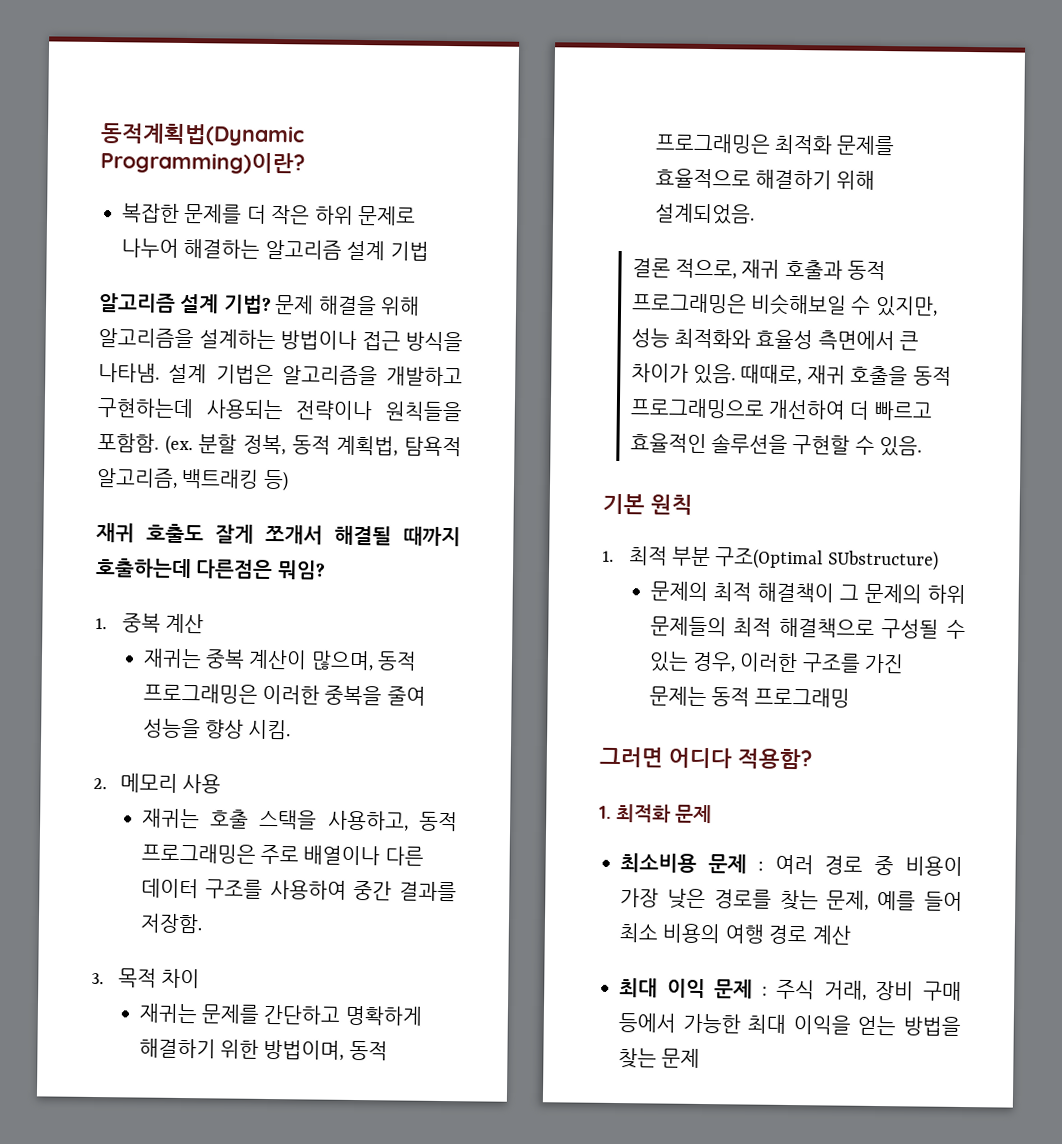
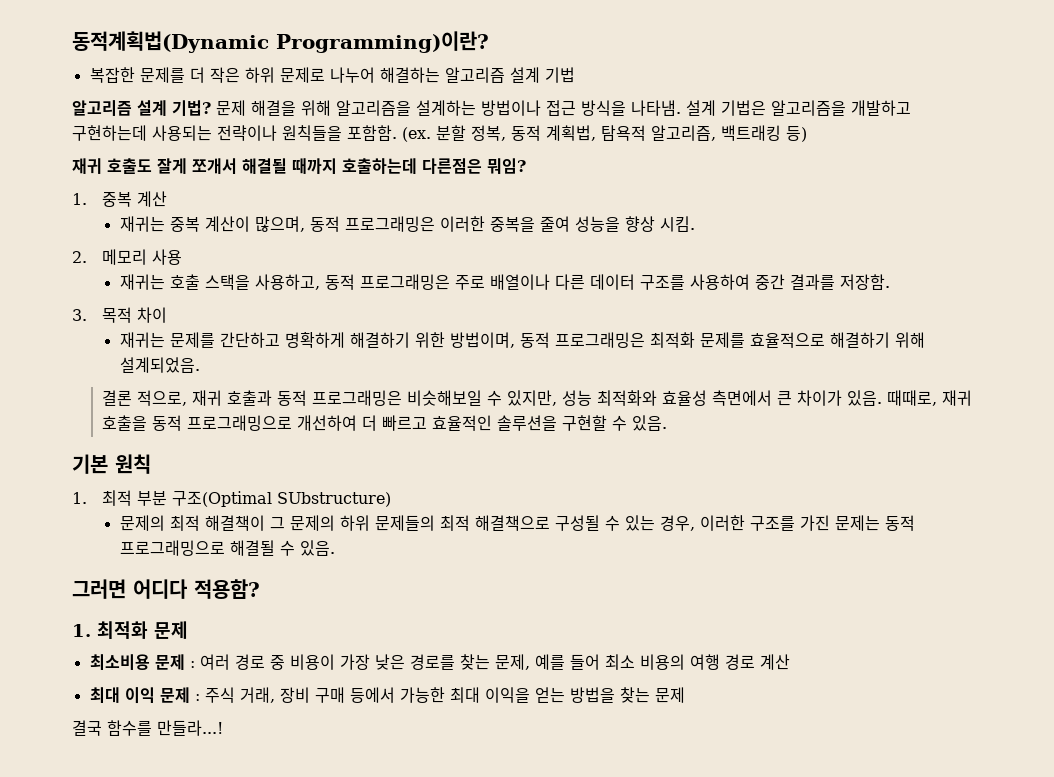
- 문제의 최적 해결책이 그 문제의 하위 문제들의 최적 해결책으로 구성될 수 있는 경우, 이러한 구조를 가진 문제는 동적 프로그래밍
+ 문제의 최적 해결책이 그 문제의 하위 문제들의 최적 해결책으로 구성될 수 있는 경우, 이러한 구조를 가진 문제는 동적 프로그래밍으로 해결될 수 있음.
+ 결국 함수를 만들라...!

